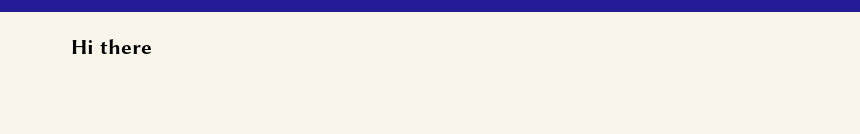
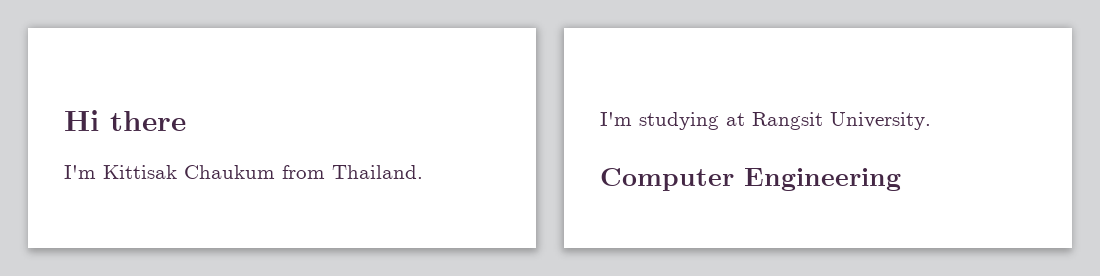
+ I'm Kittisak Chaukum from Thailand.
+ I'm studying at Rangsit University.
+ Computer Engineering

